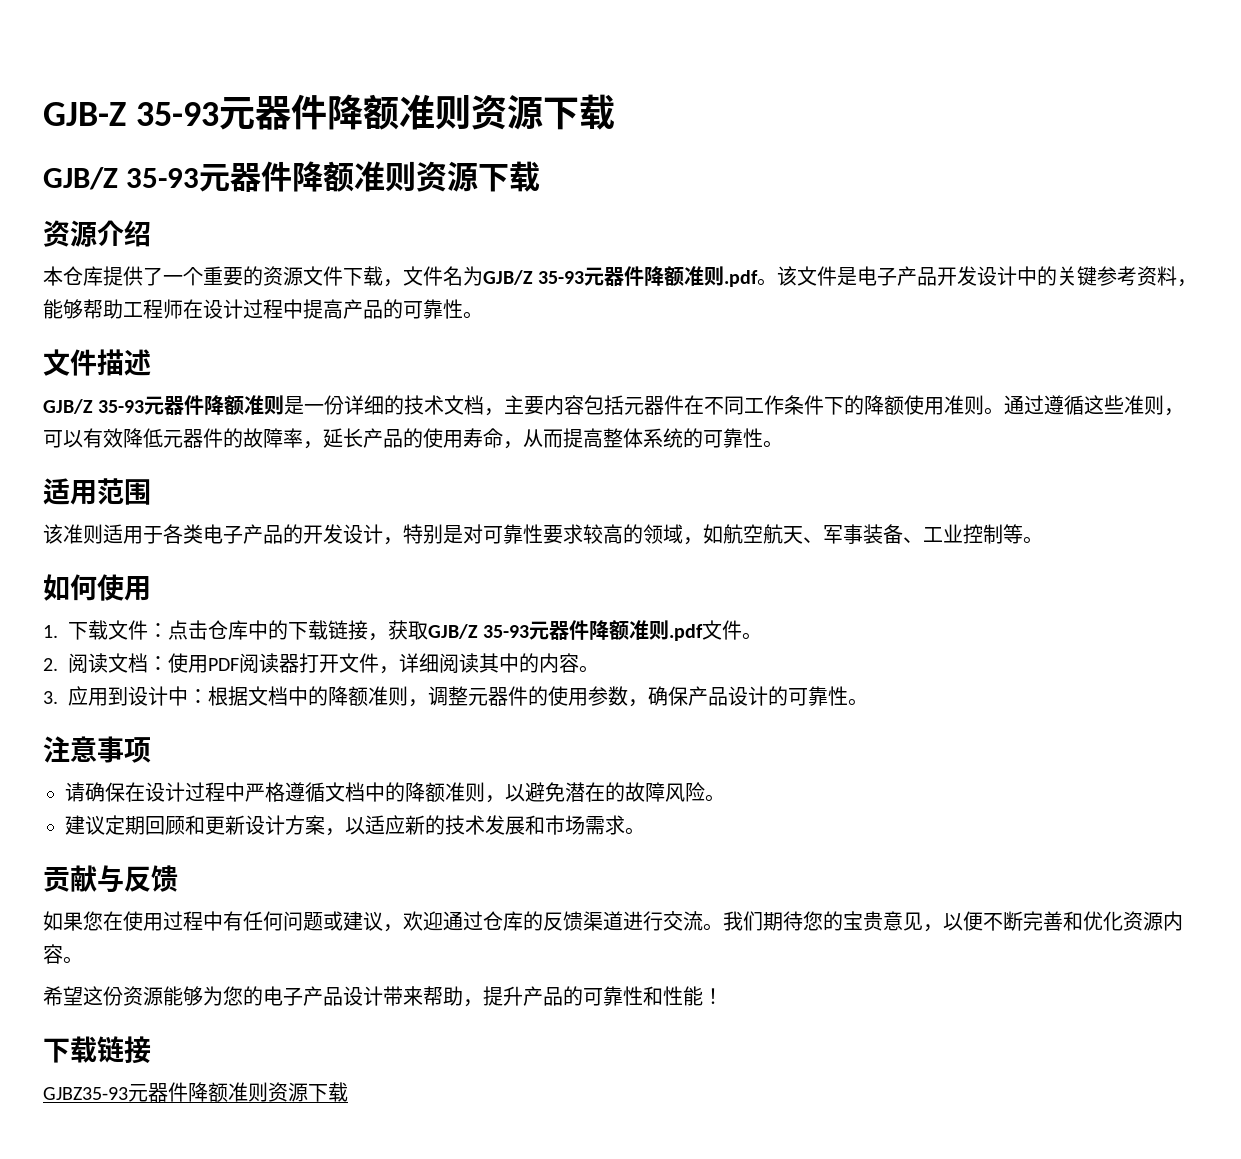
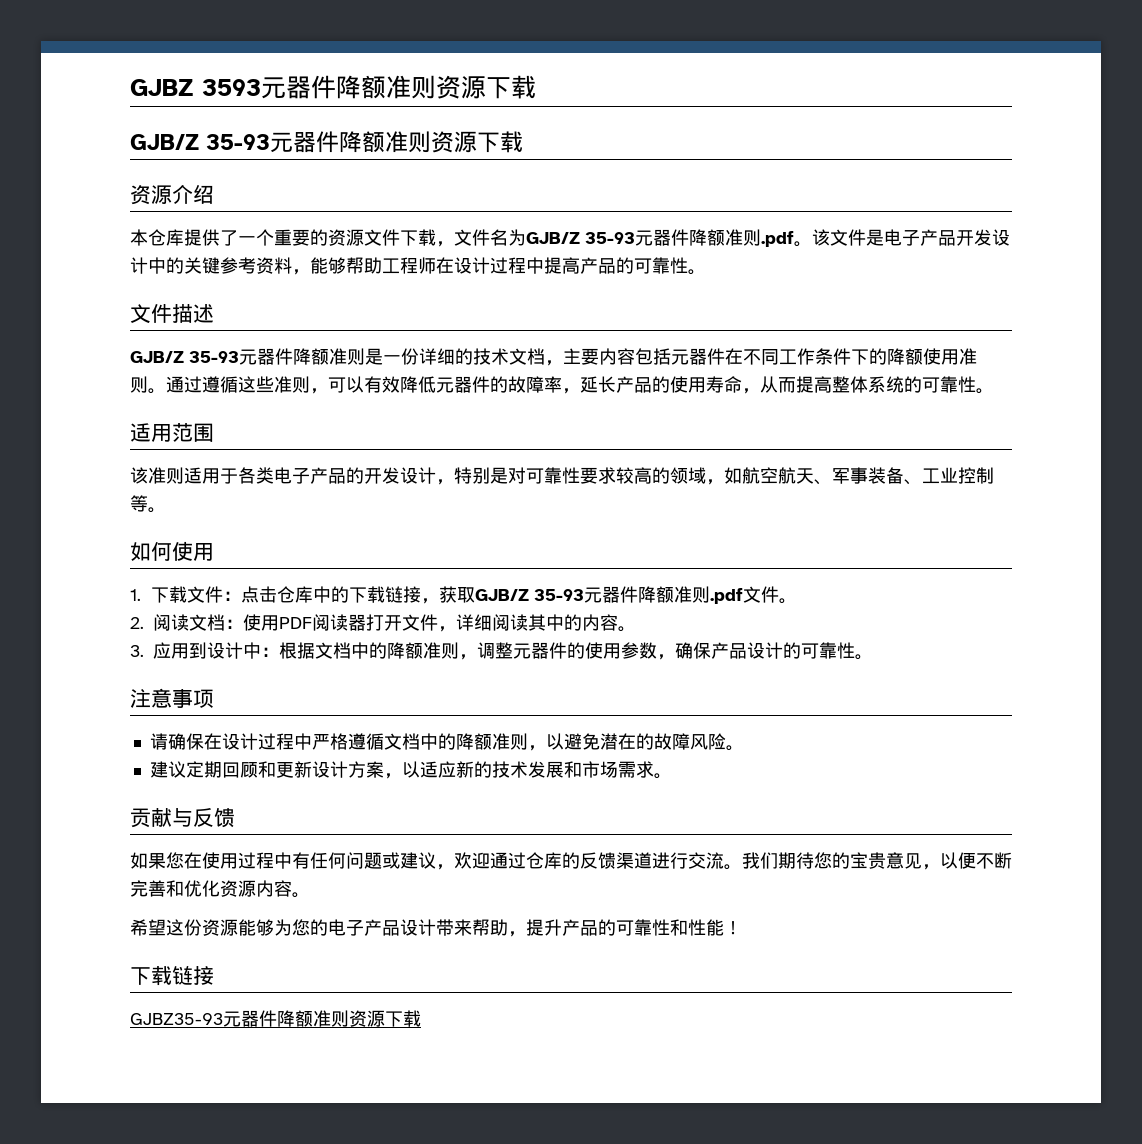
- GJB-Z 35-93元器件降额准则资源下载
+ GJBZ 3593元器件降额准则资源下载

